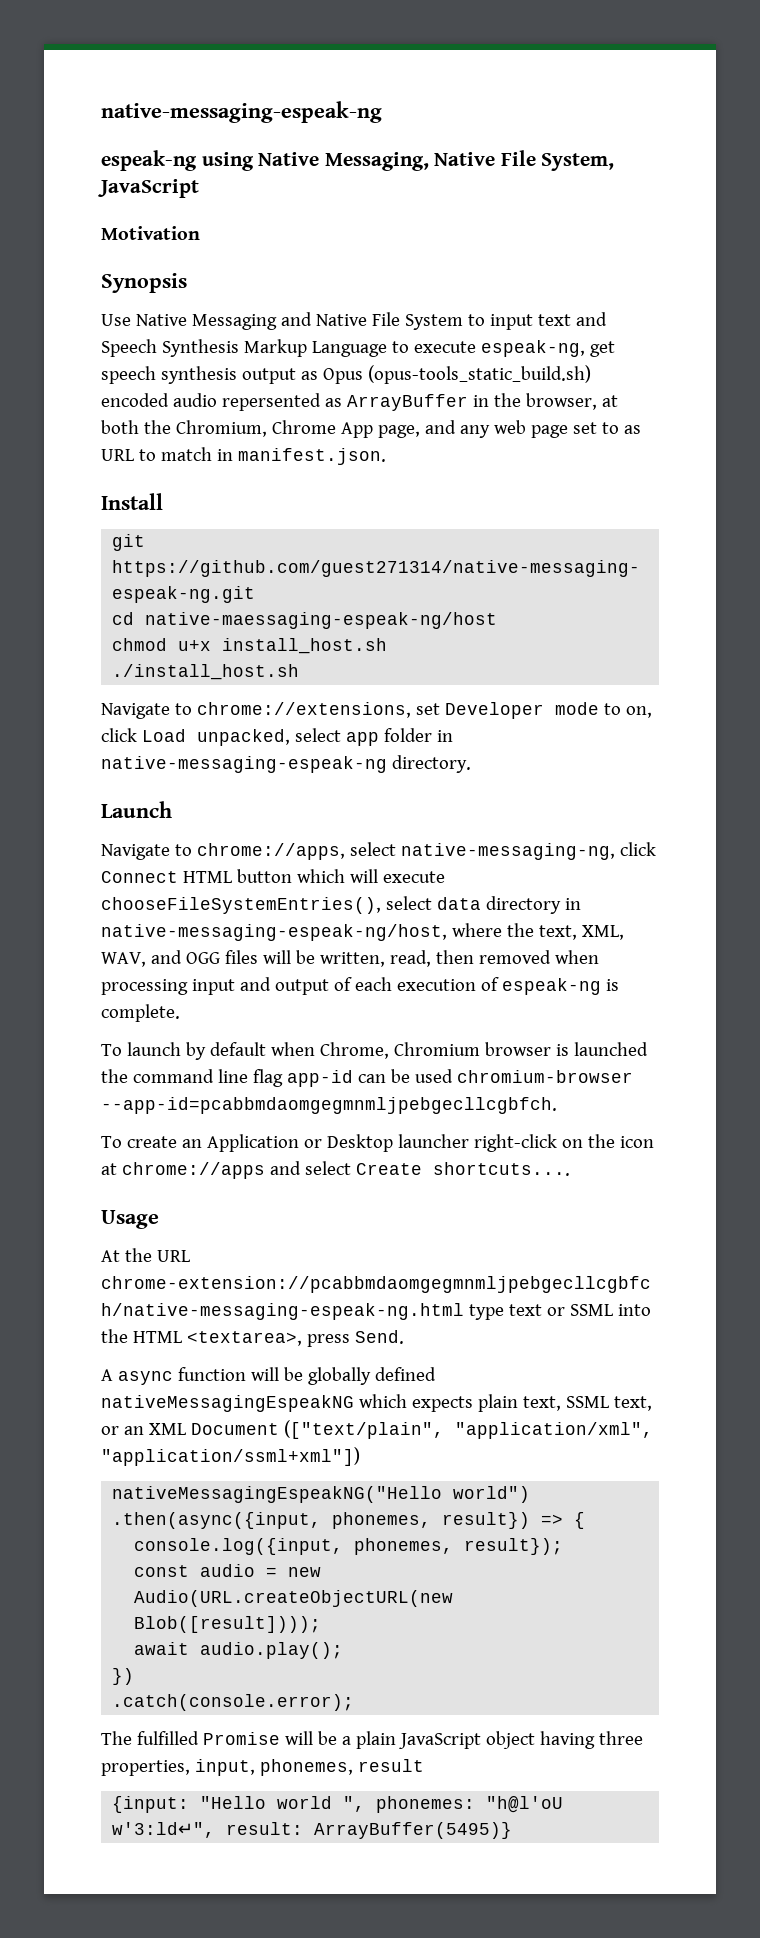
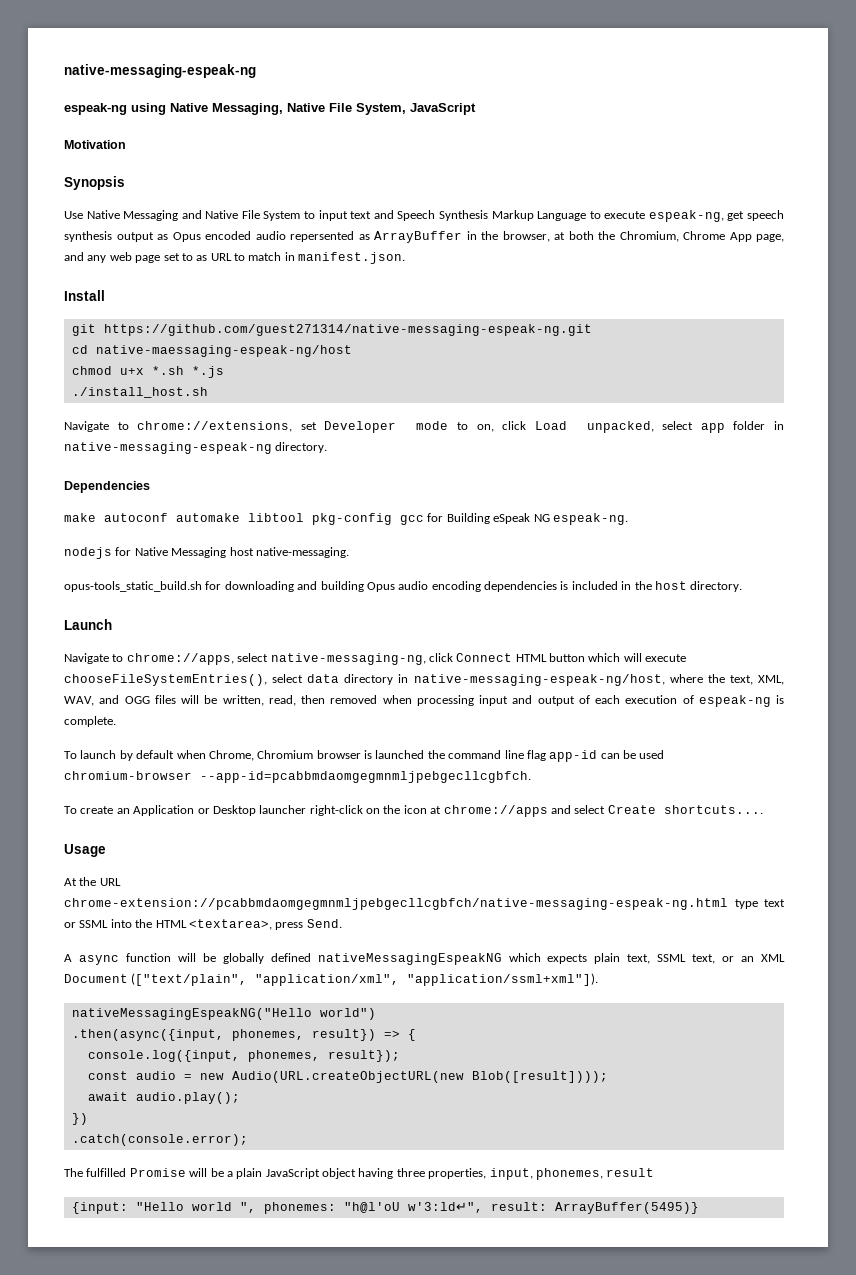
- Use Native Messaging and Native File System to input text and Speech Synthesis Markup Language to execute espeak-ng, get speech synthesis output as Opus (opus-tools_static_build.sh) encoded audio repersented as ArrayBuffer in the browser, at both the Chromium, Chrome App page, and any web page set to as URL to match in manifest.json.
+ Use Native Messaging and Native File System to input text and Speech Synthesis Markup Language to execute espeak-ng, get speech synthesis output as Opus encoded audio repersented as ArrayBuffer in the browser, at both the Chromium, Chrome App page, and any web page set to as URL to match in manifest.json.
- chmod u+x install_host.sh
+ chmod u+x *.sh *.js
+ Dependencies
+ make autoconf automake libtool pkg-config gcc for Building eSpeak NG espeak-ng.
+ nodejs for Native Messaging host native-messaging.
+ opus-tools_static_build.sh for downloading and building Opus audio encoding dependencies is included in the host directory.
- A async function will be globally defined nativeMessagingEspeakNG which expects plain text, SSML text, or an XML Document (["text/plain", "application/xml", "application/ssml+xml"])
+ A async function will be globally defined nativeMessagingEspeakNG which expects plain text, SSML text, or an XML Document (["text/plain", "application/xml", "application/ssml+xml"]).

